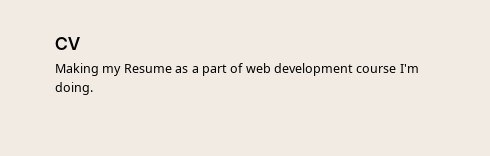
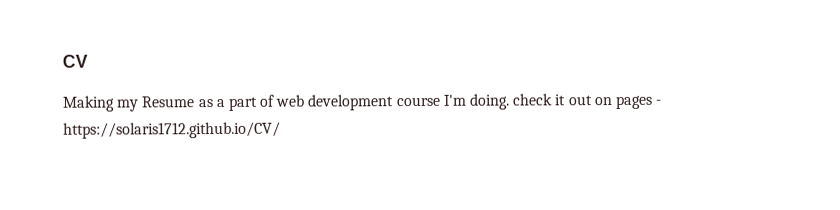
- Making my Resume as a part of web development course I'm doing.
+ Making my Resume as a part of web development course I'm doing. check it out on pages - https://solaris1712.github.io/CV/

